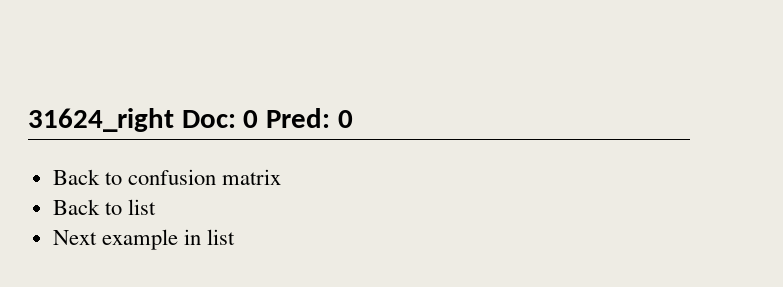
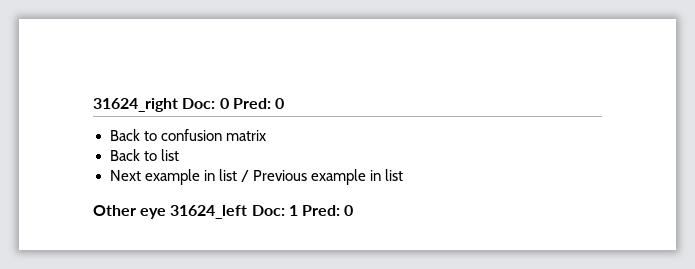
- Next example in list
+ Next example in list / Previous example in list
+ Other eye 31624_left Doc: 1 Pred: 0

